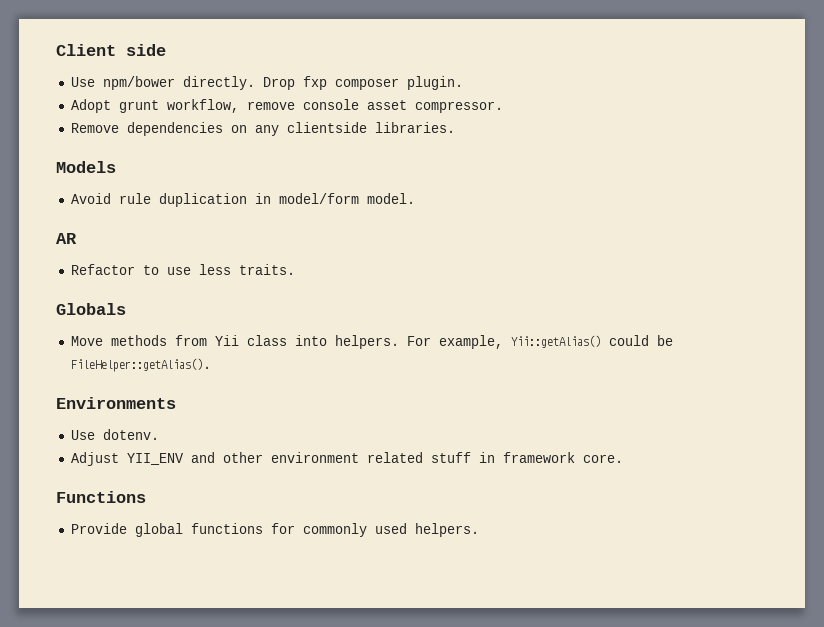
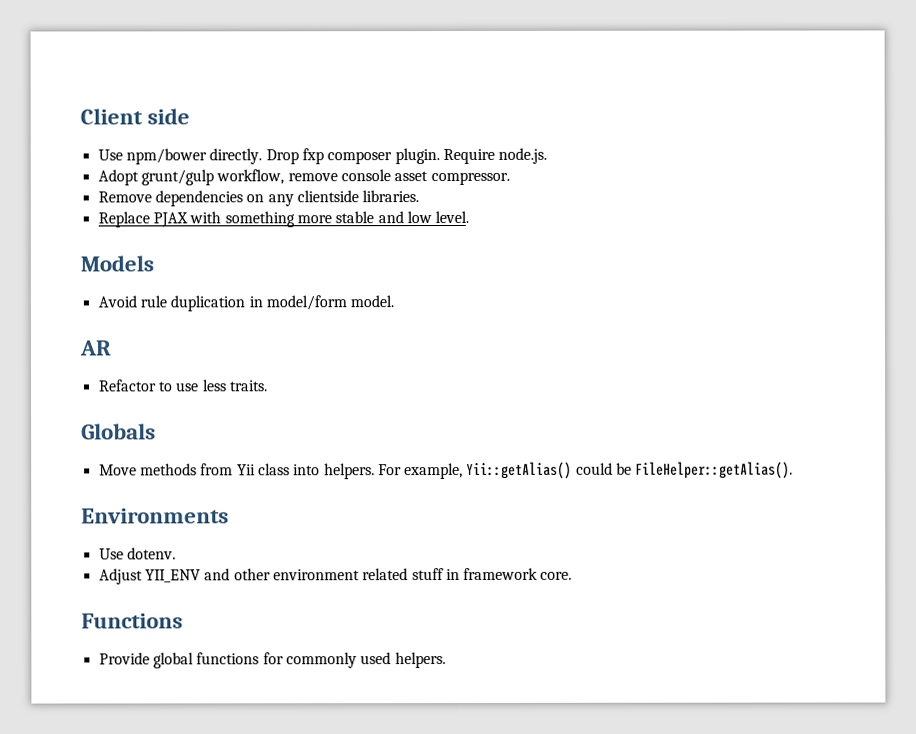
+ Require node.js.
- Adopt grunt workflow, remove console asset compressor.
+ Adopt grunt/gulp workflow, remove console asset compressor.
+ Replace PJAX with something more stable and low level.

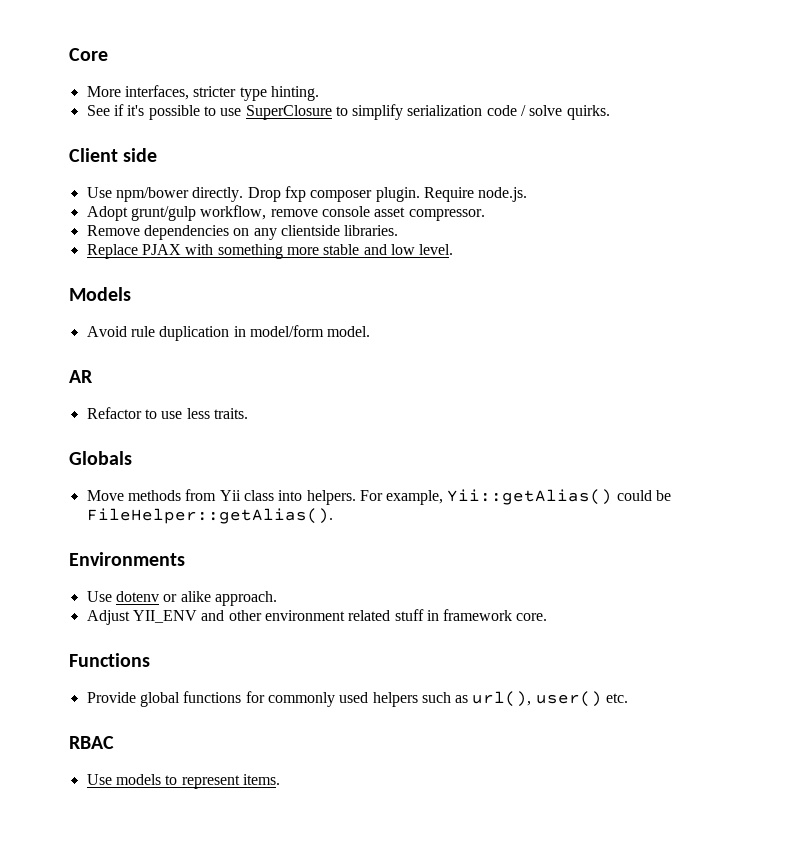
+ Core
+ More interfaces, stricter type hinting.
+ See if it's possible to use SuperClosure to simplify serialization code / solve quirks.
- Use dotenv.
+ Use dotenv or alike approach.
- Provide global functions for commonly used helpers.
+ Provide global functions for commonly used helpers such as url(), user() etc.
+ RBAC
+ Use models to represent items.

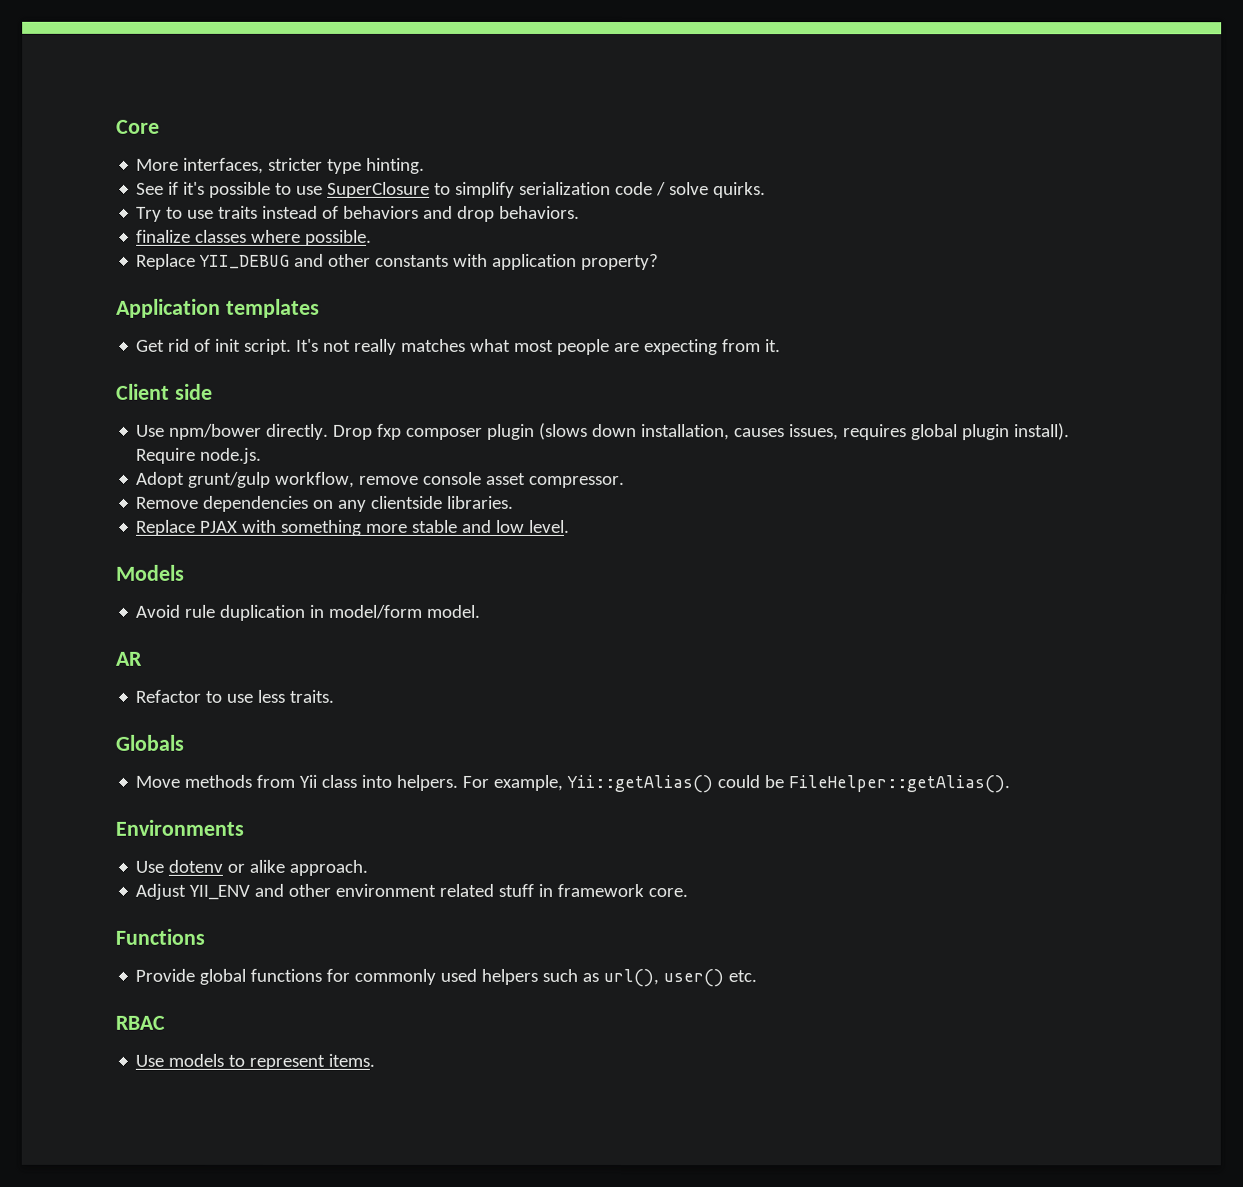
+ Try to use traits instead of behaviors and drop behaviors.
+ finalize classes where possible.
+ Replace YII_DEBUG and other constants with application property?
+ Application templates
+ Get rid of init script. It's not really matches what most people are expecting from it.
- Drop fxp composer plugin.
+ Drop fxp composer plugin (slows down installation, causes issues, requires global plugin install).

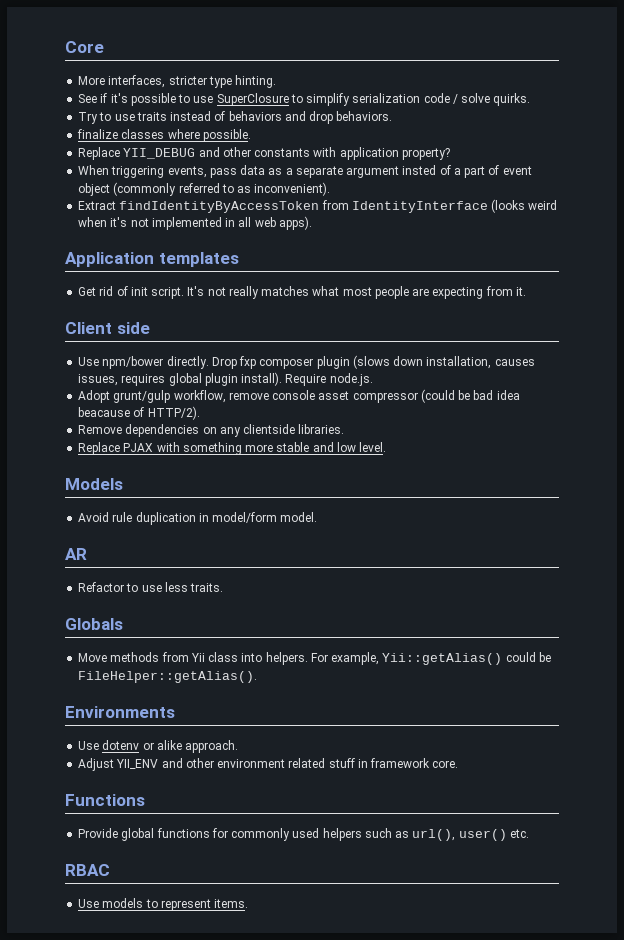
+ When triggering events, pass data as a separate argument insted of a part of event object (commonly referred to as inconvenient).
+ Extract findIdentityByAccessToken from IdentityInterface (looks weird when it's not implemented in all web apps).
- Adopt grunt/gulp workflow, remove console asset compressor.
+ Adopt grunt/gulp workflow, remove console asset compressor (could be bad idea beacause of HTTP/2).

